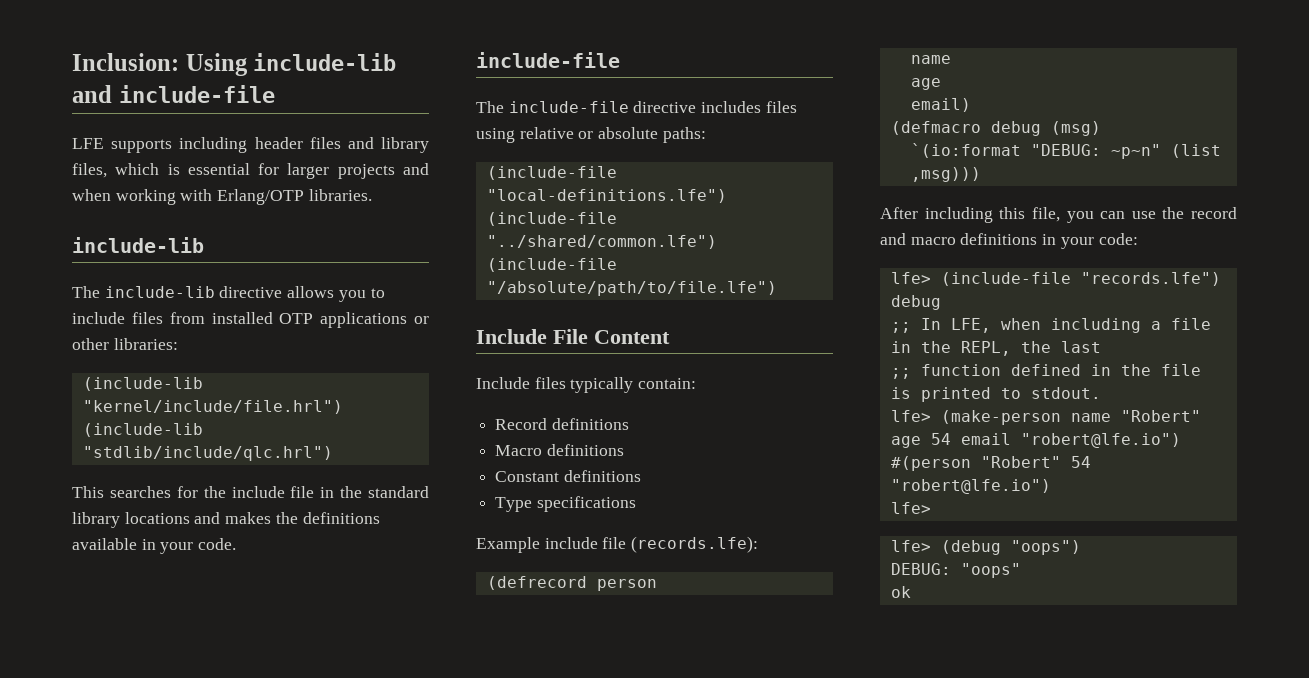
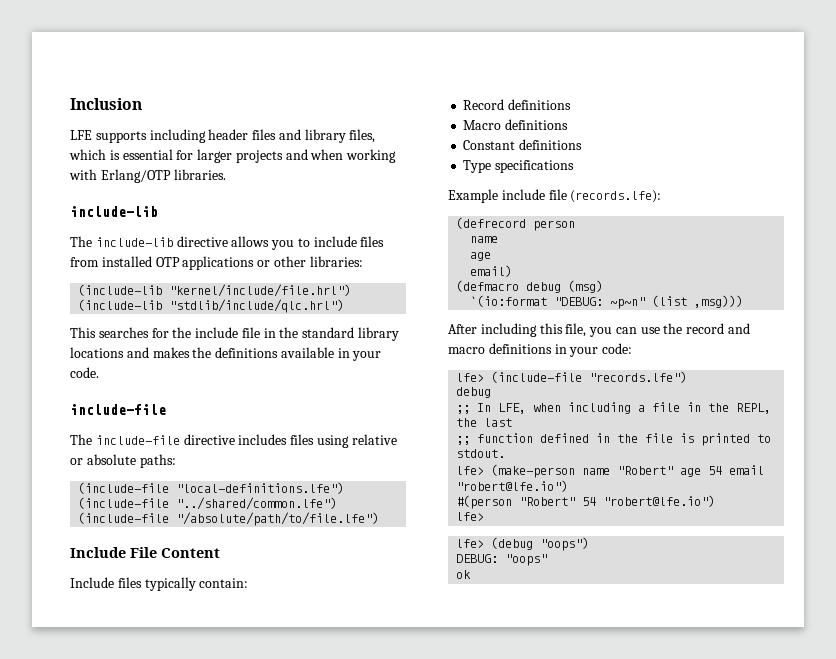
- Inclusion: Using include-lib and include-file
+ Inclusion

